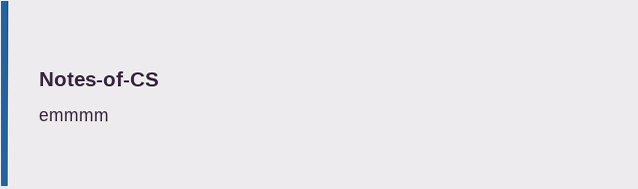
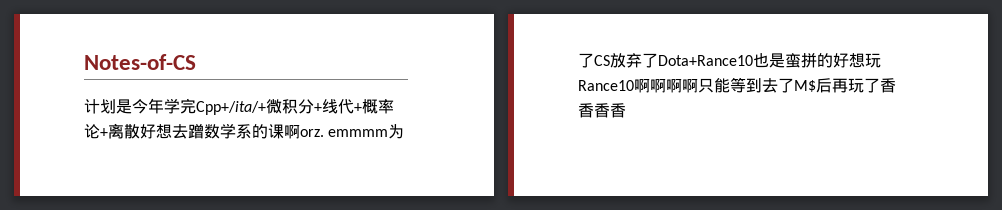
- emmmm
+ 计划是今年学完Cpp+/ita/+微积分+线代+概率论+离散好想去蹭数学系的课啊orz. emmmm为了CS放弃了Dota+Rance10也是蛮拼的好想玩Rance10啊啊啊啊只能等到去了M$后再玩了香香香香

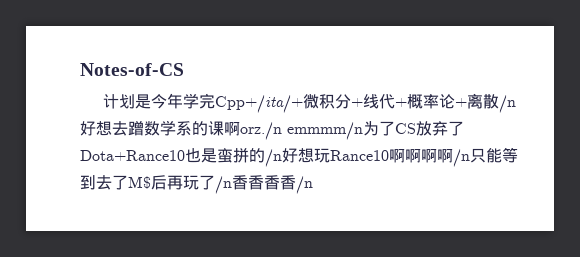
- 计划是今年学完Cpp+/ita/+微积分+线代+概率论+离散好想去蹭数学系的课啊orz. emmmm为了CS放弃了Dota+Rance10也是蛮拼的好想玩Rance10啊啊啊啊只能等到去了M$后再玩了香香香香
+ 计划是今年学完Cpp+/ita/+微积分+线代+概率论+离散/n好想去蹭数学系的课啊orz./n emmmm/n为了CS放弃了Dota+Rance10也是蛮拼的/n好想玩Rance10啊啊啊啊/n只能等到去了M$后再玩了/n香香香香/n

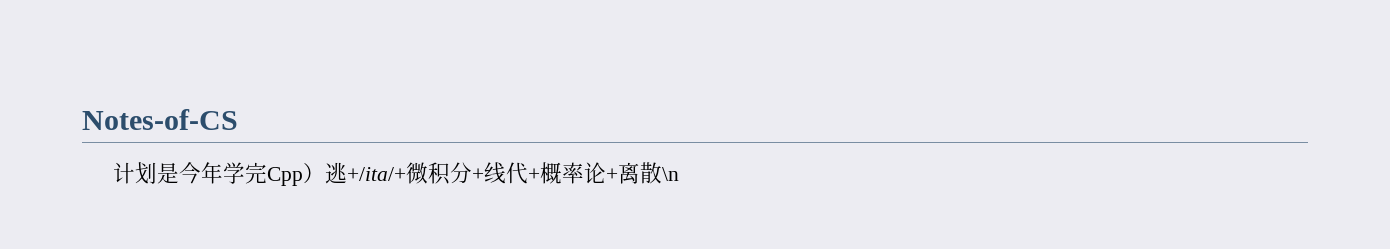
- 计划是今年学完Cpp+/ita/+微积分+线代+概率论+离散/n好想去蹭数学系的课啊orz./n emmmm/n为了CS放弃了Dota+Rance10也是蛮拼的/n好想玩Rance10啊啊啊啊/n只能等到去了M$后再玩了/n香香香香/n
+ 计划是今年学完Cpp）逃+/ita/+微积分+线代+概率论+离散\n

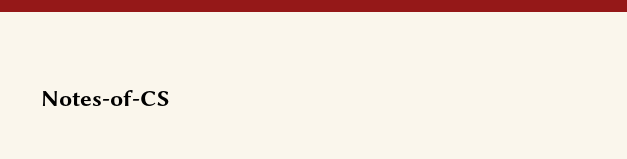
- 计划是今年学完Cpp）逃+/ita/+微积分+线代+概率论+离散\n

